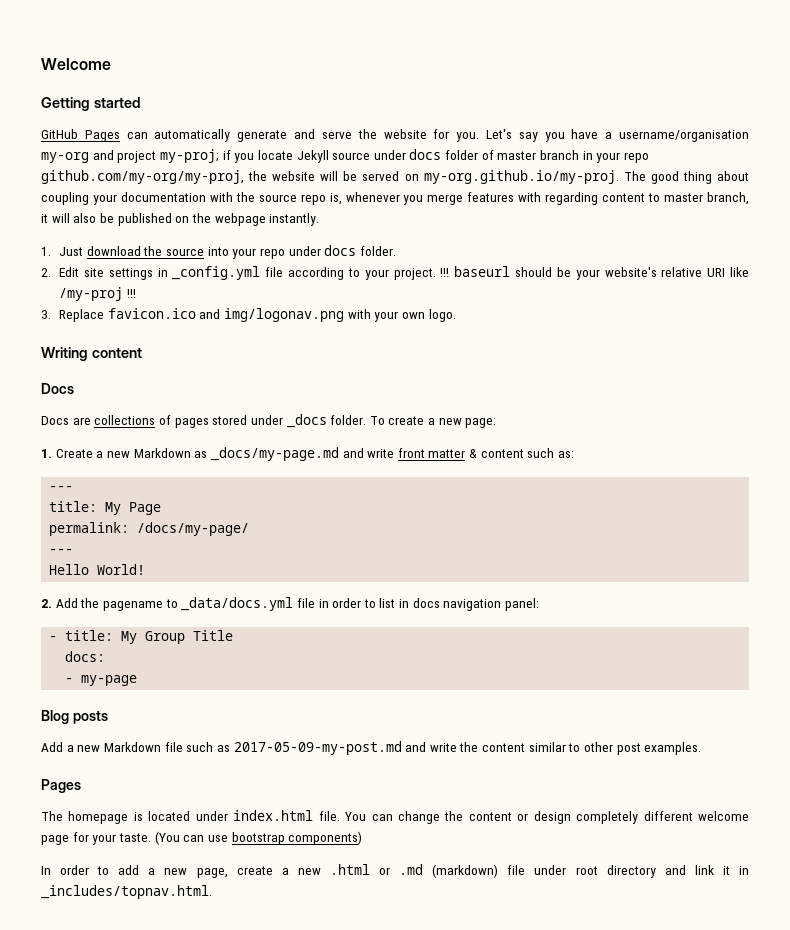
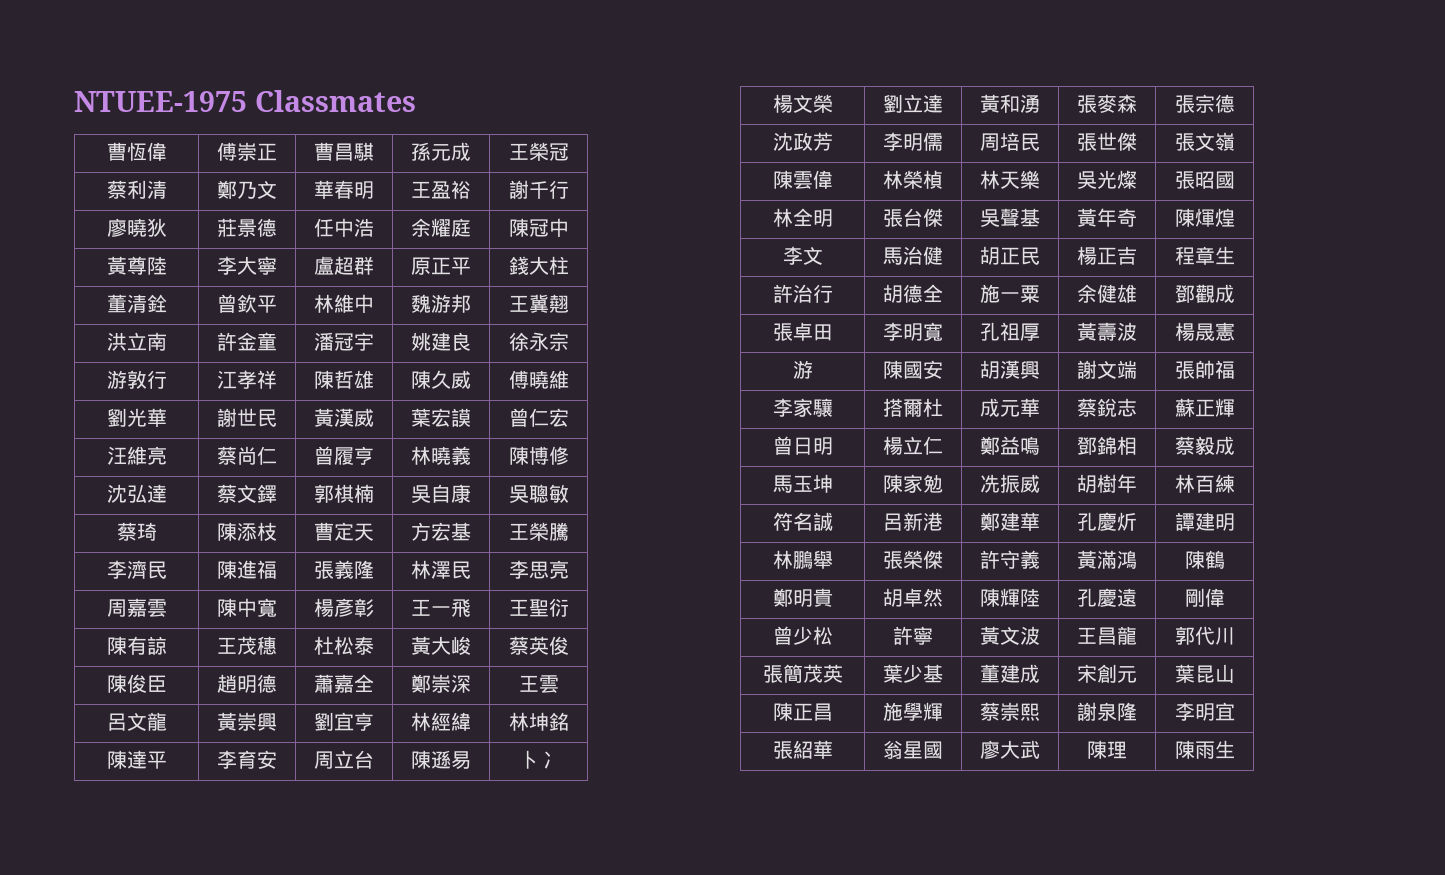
- Welcome
- Getting started
- GitHub Pages can automatically generate and serve the website for you. Let's say you have a username/organisation my-org and project my-proj; if you locate Jekyll source under docs folder of master branch in your repo github.com/my-org/my-proj, the website will be served on my-org.github.io/my-proj. The good thing about coupling your documentation with the source repo is, whenever you merge features with regarding content to master branch, it will also be published on the webpage instantly.
- 1. Just download the source into your repo under docs folder.
- 2. Edit site settings in _config.yml file according to your project. !!! baseurl should be your website's relative URI like /my-proj !!!
- 3. Replace favicon.ico and img/logonav.png with your own logo.
- Writing content
- Docs
- Docs are collections of pages stored under _docs folder. To create a new page:
- 1. Create a new Markdown as _docs/my-page.md and write front matter & content such as:
- ---
- title: My Page
- permalink: /docs/my-page/
- ---
- Hello World!
- 2. Add the pagename to _data/docs.yml file in order to list in docs navigation panel:
- - title: My Group Title
- docs:
- - my-page
- Blog posts
- Add a new Markdown file such as 2017-05-09-my-post.md and write the content similar to other post examples.
- Pages
- The homepage is located under index.html file. You can change the content or design completely different welcome page for your taste. (You can use bootstrap components)
- In order to add a new page, create a new .html or .md (markdown) file under root directory and link it in _includes/topnav.html.
+ NTUEE-1975 Classmates
+ 曹恆偉 | 傅崇正 | 曹昌騏 | 孫元成 | 王榮冠
+ 蔡利清 | 鄭乃文 | 華春明 | 王盈裕 | 謝千行
+ 廖曉狄 | 莊景德 | 任中浩 | 余耀庭 | 陳冠中
+ 黃尊陸 | 李大寧 | 盧超群 | 原正平 | 錢大柱
+ 董清銓 | 曾欽平 | 林維中 | 魏游邦 | 王冀翹
+ 洪立南 | 許金童 | 潘冠宇 | 姚建良 | 徐永宗
+ 游敦行 | 江孝祥 | 陳哲雄 | 陳久威 | 傅曉維
+ 劉光華 | 謝世民 | 黃漢威 | 葉宏謨 | 曾仁宏
+ 汪維亮 | 蔡尚仁 | 曾履亨 | 林曉義 | 陳博修
+ 沈弘達 | 蔡文鐸 | 郭棋楠 | 吳自康 | 吳聰敏
+ 蔡琦 | 陳添枝 | 曹定天 | 方宏基 | 王榮騰
+ 李濟民 | 陳進福 | 張義隆 | 林澤民 | 李思亮
+ 周嘉雲 | 陳中寬 | 楊彥彰 | 王一飛 | 王聖衍
+ 陳有諒 | 王茂穗 | 杜松泰 | 黃大峻 | 蔡英俊
+ 陳俊臣 | 趙明德 | 蕭嘉全 | 鄭崇深 | 王雲
+ 呂文龍 | 黃崇興 | 劉宜亨 | 林經緯 | 林坤銘
+ 陳達平 | 李育安 | 周立台 | 陳遜易 | 卜冫
+ 楊文榮 | 劉立達 | 黃和湧 | 張麥森 | 張宗德
+ 沈政芳 | 李明儒 | 周培民 | 張世傑 | 張文嶺
+ 陳雲偉 | 林榮楨 | 林天樂 | 吳光燦 | 張昭國
+ 林全明 | 張台傑 | 吳聲基 | 黃年奇 | 陳煇煌
+ 李文 | 馬治健 | 胡正民 | 楊正吉 | 程章生
+ 許治行 | 胡德全 | 施一粟 | 余健雄 | 鄧觀成
+ 張卓田 | 李明寬 | 孔祖厚 | 黃壽波 | 楊晟憲
+ 游 | 陳國安 | 胡漢興 | 謝文端 | 張帥福
+ 李家驤 | 搭爾杜 | 成元華 | 蔡銳志 | 蘇正輝
+ 曾日明 | 楊立仁 | 鄭益鳴 | 鄧錦相 | 蔡毅成
+ 馬玉坤 | 陳家勉 | 冼振威 | 胡樹年 | 林百練
+ 符名誠 | 呂新港 | 鄭建華 | 孔慶炘 | 譚建明
+ 林鵬舉 | 張榮傑 | 許守義 | 黃滿鴻 | 陳鶴
+ 鄭明貴 | 胡卓然 | 陳輝陸 | 孔慶遠 | 剛偉
+ 曾少松 | 許寧 | 黃文波 | 王昌龍 | 郭代川
+ 張簡茂英 | 葉少基 | 董建成 | 宋創元 | 葉昆山
+ 陳正昌 | 施學輝 | 蔡崇熙 | 謝泉隆 | 李明宜
+ 張紹華 | 翁星國 | 廖大武 | 陳理 | 陳雨生

